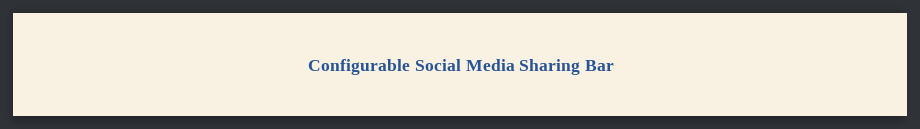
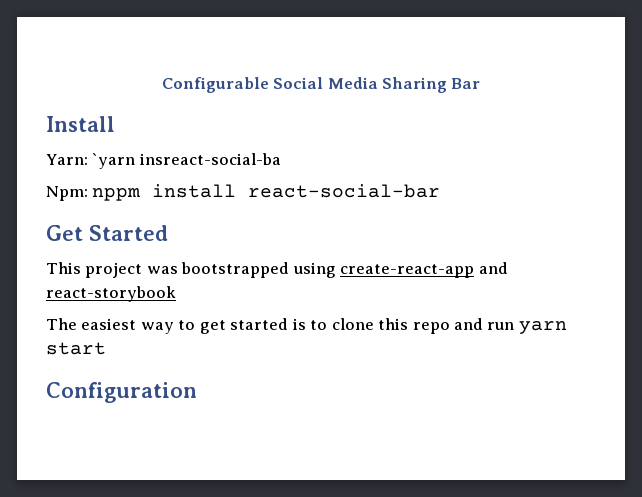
+ Install
+ Yarn: `yarn insreact-social-ba
+ Npm: nppm install react-social-bar
+ Get Started
+ This project was bootstrapped using create-react-app and react-storybook
+ The easiest way to get started is to clone this repo and run yarn start
+ Configuration

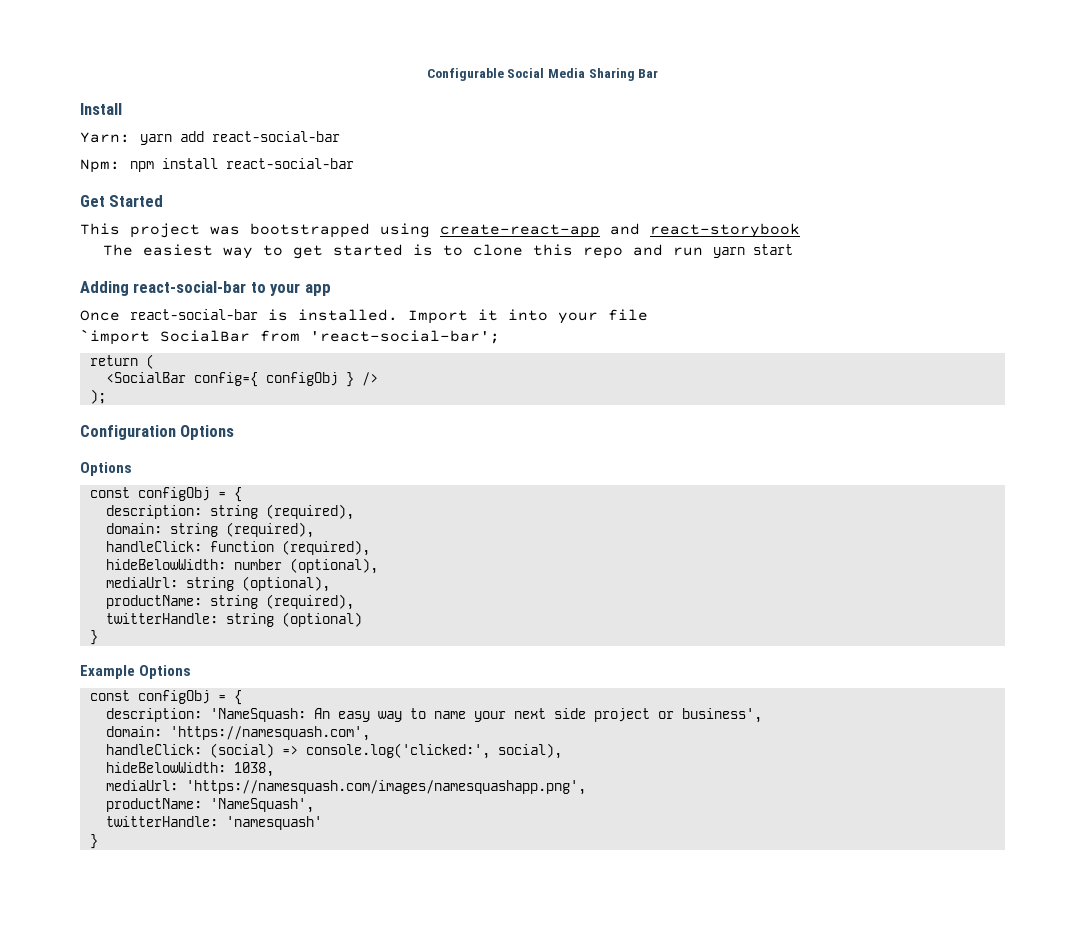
- Yarn: `yarn insreact-social-ba
+ Yarn: yarn add react-social-bar
- Npm: nppm install react-social-bar
+ Npm: npm install react-social-bar
- Configuration
+ Adding react-social-bar to your app
+ Once react-social-bar is installed. Import it into your file
+ `import SocialBar from 'react-social-bar';
+ return (
+ <SocialBar config={ configObj } />
+ );
+ Configuration Options
+ Options
+ const configObj = {
+ description: string (required),
+ domain: string (required),
+ handleClick: function (required),
+ hideBelowWidth: number (optional),
+ mediaUrl: string (optional),
+ productName: string (required),
+ twitterHandle: string (optional)
+ }
+ Example Options
+ const configObj = {
+ description: 'NameSquash: An easy way to name your next side project or business',
+ domain: 'https://namesquash.com',
+ handleClick: (social) => console.log('clicked:', social),
+ hideBelowWidth: 1038,
+ mediaUrl: 'https://namesquash.com/images/namesquashapp.png',
+ productName: 'NameSquash',
+ twitterHandle: 'namesquash'
+ }

